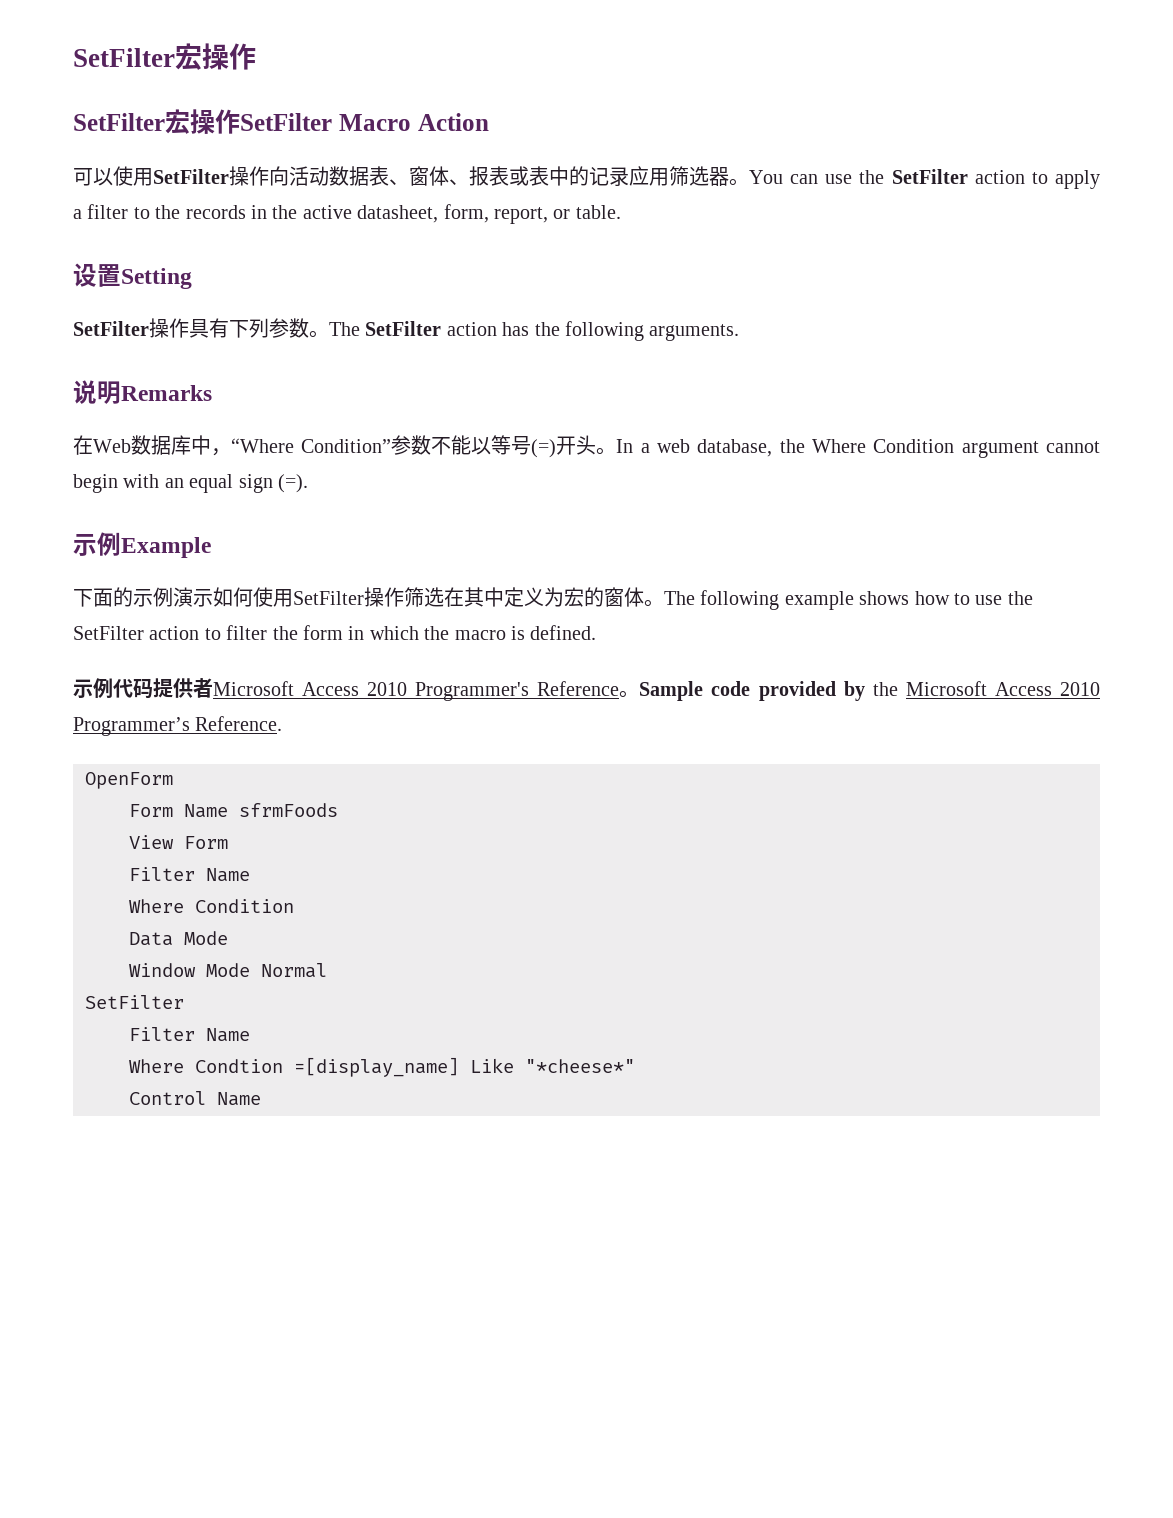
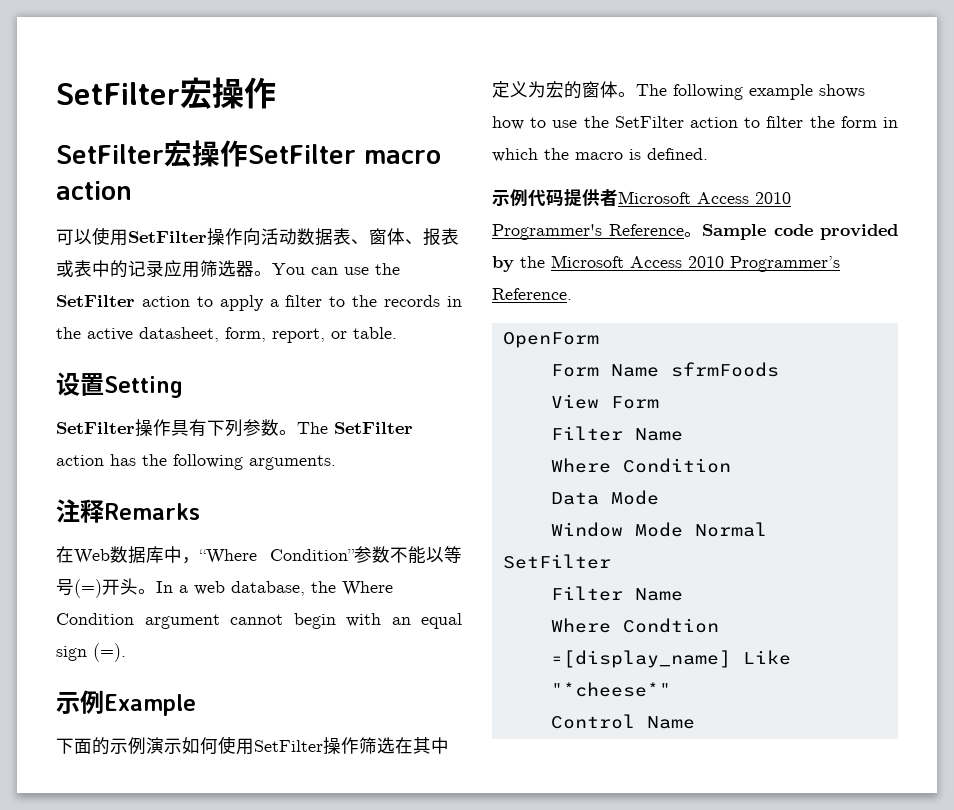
- SetFilter宏操作SetFilter Macro Action
+ SetFilter宏操作SetFilter macro action
- 说明Remarks
+ 注释Remarks

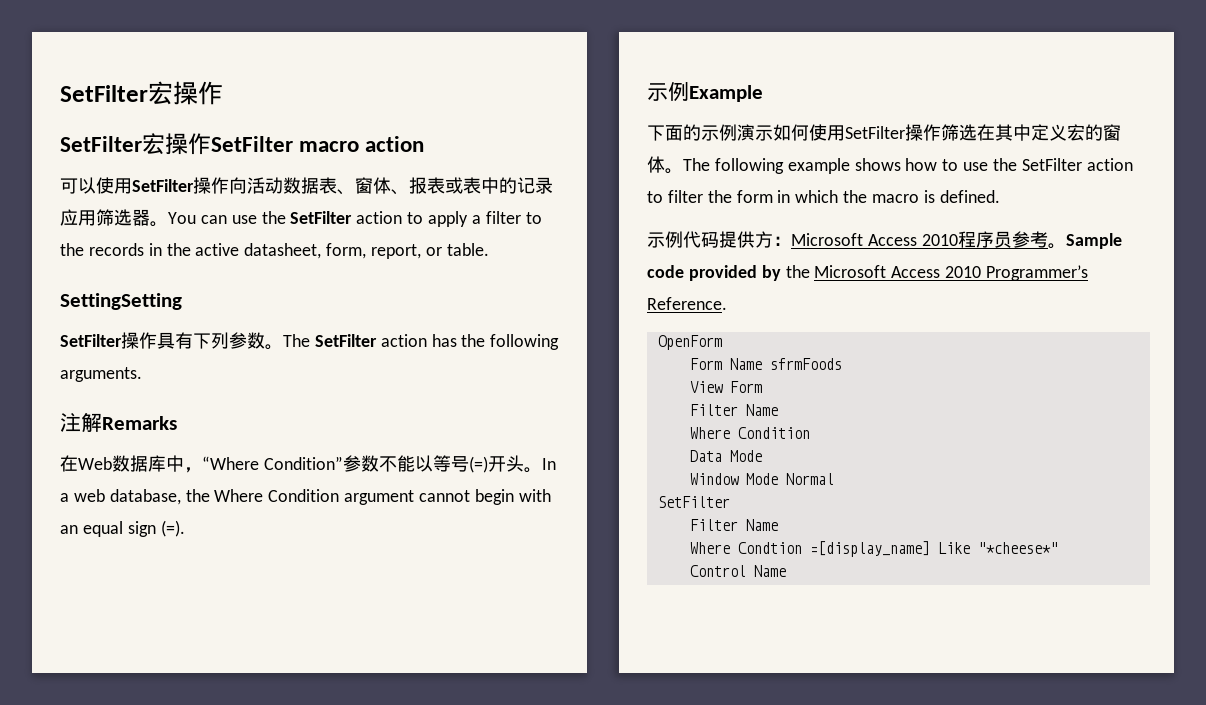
- 设置Setting
+ SettingSetting
- 注释Remarks
+ 注解Remarks
- 下面的示例演示如何使用SetFilter操作筛选在其中定义为宏的窗体。
+ 下面的示例演示如何使用SetFilter操作筛选在其中定义宏的窗体。
- 示例代码提供者Microsoft Access 2010 Programmer's Reference。
+ 示例代码提供方：Microsoft Access 2010程序员参考。

